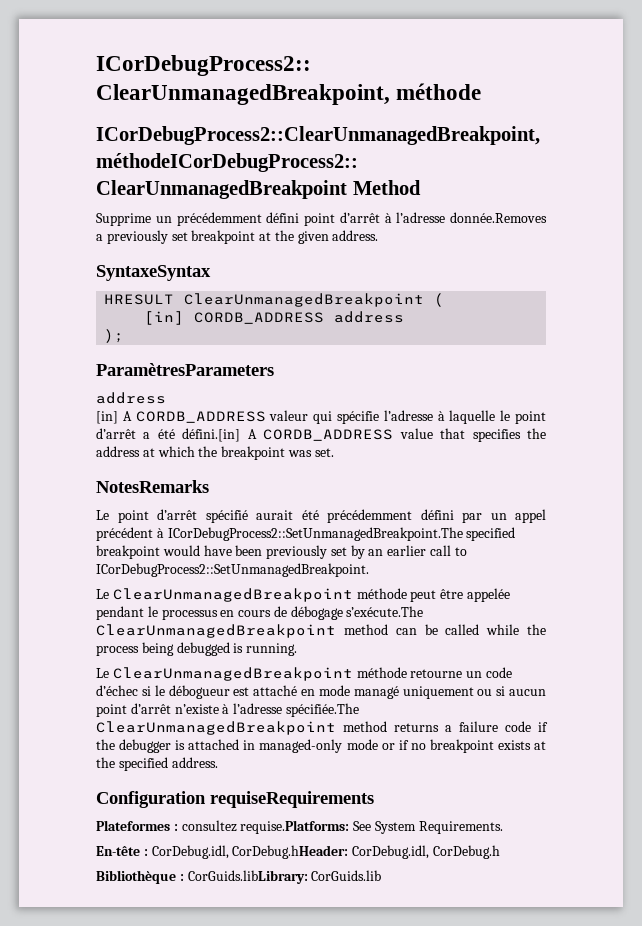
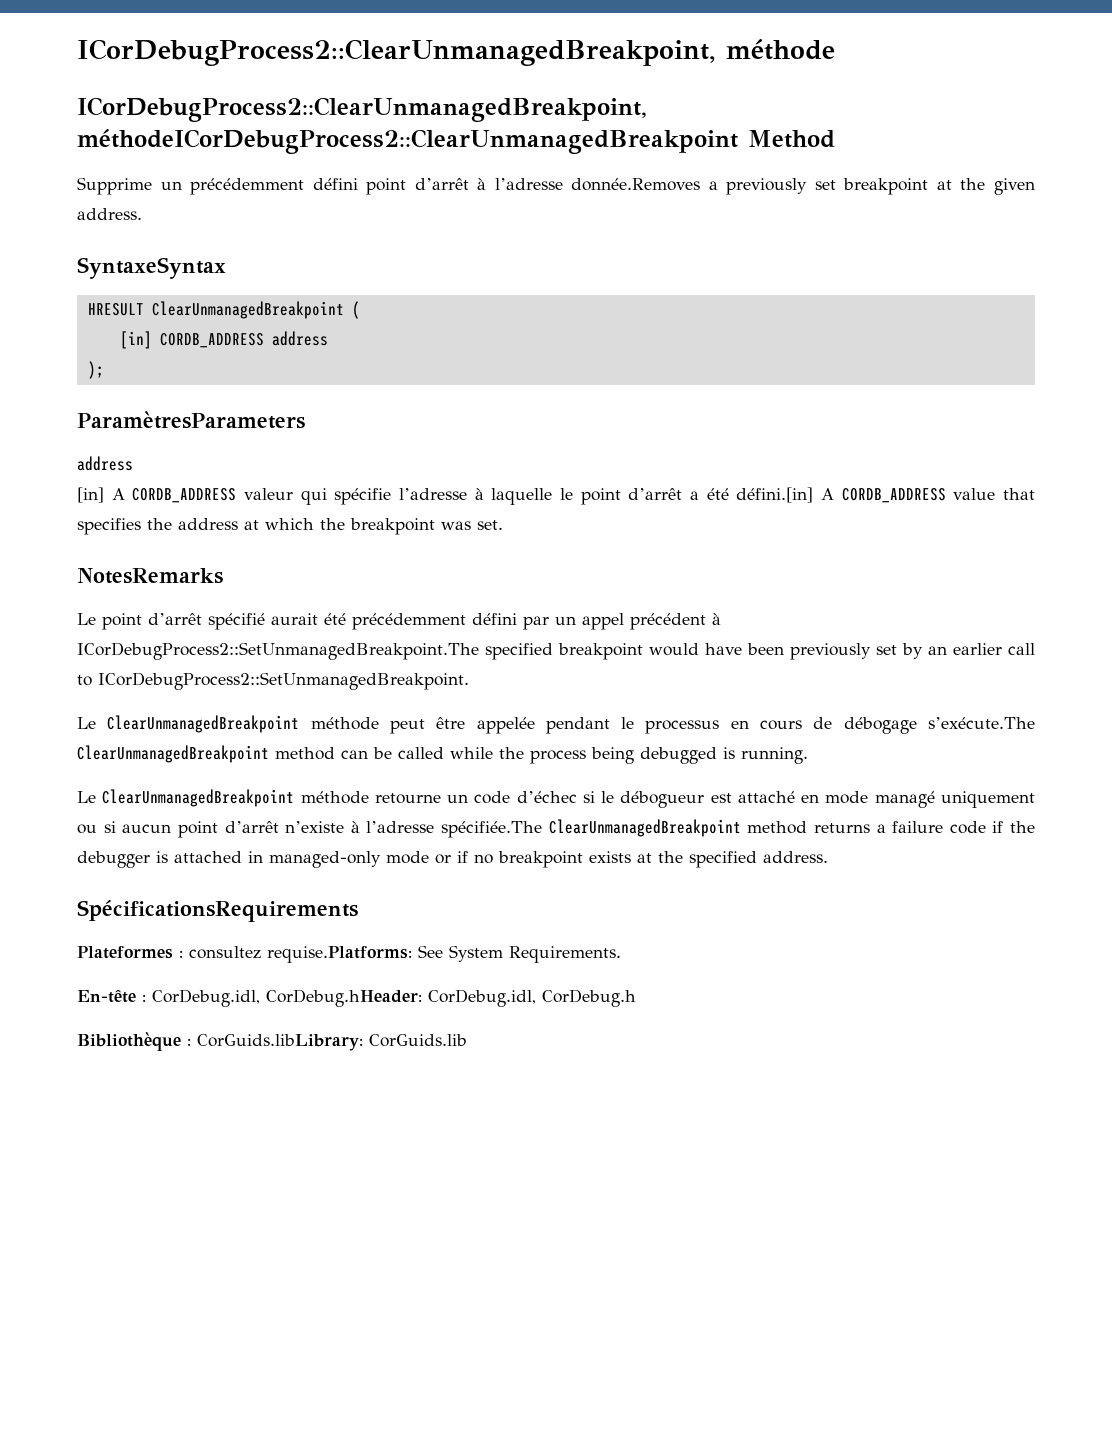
- Configuration requiseRequirements
+ SpécificationsRequirements

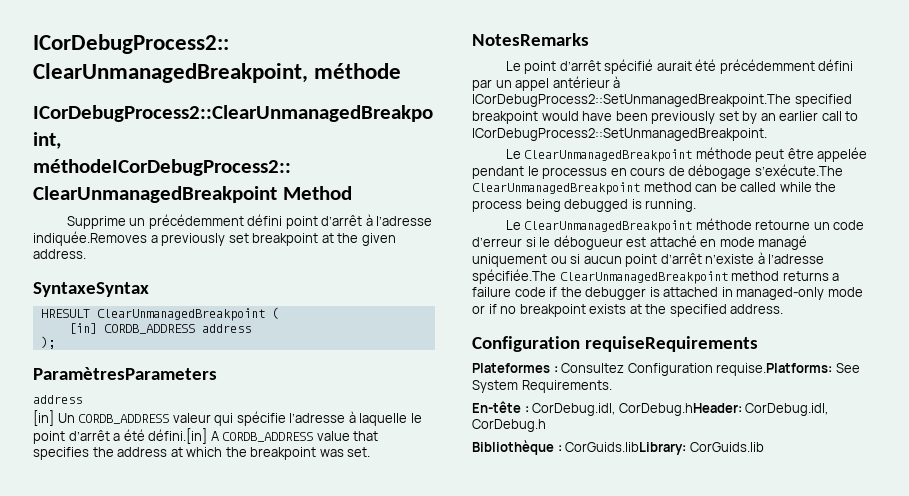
- Supprime un précédemment défini point d’arrêt à l’adresse donnée.Removes a previously set breakpoint at the given address.
+ Supprime un précédemment défini point d’arrêt à l’adresse indiquée.Removes a previously set breakpoint at the given address.
- [in] A CORDB_ADDRESS valeur qui spécifie l’adresse à laquelle le point d’arrêt a été défini.[in] A CORDB_ADDRESS value that specifies the address at which the breakpoint was set.
+ [in] Un CORDB_ADDRESS valeur qui spécifie l’adresse à laquelle le point d’arrêt a été défini.[in] A CORDB_ADDRESS value that specifies the address at which the breakpoint was set.
- Le point d’arrêt spécifié aurait été précédemment défini par un appel précédent à ICorDebugProcess2::SetUnmanagedBreakpoint.The specified breakpoint would have been previously set by an earlier call to ICorDebugProcess2::SetUnmanagedBreakpoint.
+ Le point d’arrêt spécifié aurait été précédemment défini par un appel antérieur à ICorDebugProcess2::SetUnmanagedBreakpoint.The specified breakpoint would have been previously set by an earlier call to ICorDebugProcess2::SetUnmanagedBreakpoint.
- Le ClearUnmanagedBreakpoint méthode retourne un code d’échec si le débogueur est attaché en mode managé uniquement ou si aucun point d’arrêt n’existe à l’adresse spécifiée.The ClearUnmanagedBreakpoint method returns a failure code if the debugger is attached in managed-only mode or if no breakpoint exists at the specified address.
+ Le ClearUnmanagedBreakpoint méthode retourne un code d’erreur si le débogueur est attaché en mode managé uniquement ou si aucun point d’arrêt n’existe à l’adresse spécifiée.The ClearUnmanagedBreakpoint method returns a failure code if the debugger is attached in managed-only mode or if no breakpoint exists at the specified address.
- SpécificationsRequirements
+ Configuration requiseRequirements
- Plateformes : consultez requise.Platforms: See System Requirements.
+ Plateformes : Consultez Configuration requise.Platforms: See System Requirements.

